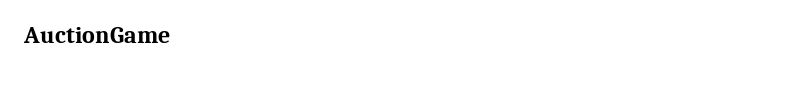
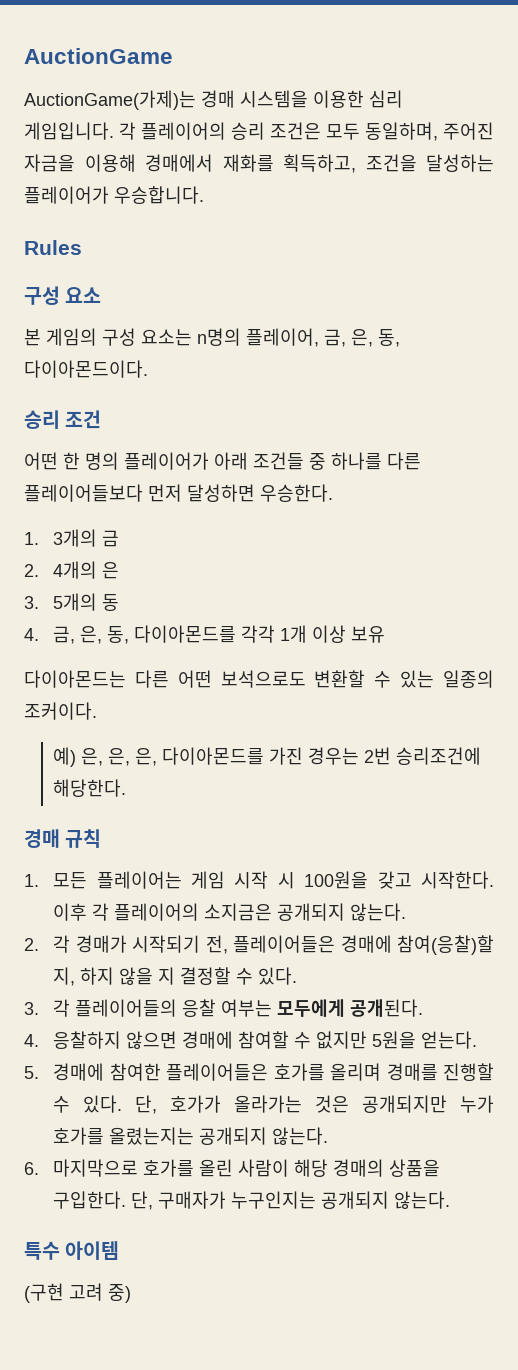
+ AuctionGame(가제)는 경매 시스템을 이용한 심리 게임입니다. 각 플레이어의 승리 조건은 모두 동일하며, 주어진 자금을 이용해 경매에서 재화를 획득하고, 조건을 달성하는 플레이어가 우승합니다.
+ Rules
+ 구성 요소
+ 본 게임의 구성 요소는 n명의 플레이어, 금, 은, 동, 다이아몬드이다.
+ 승리 조건
+ 어떤 한 명의 플레이어가 아래 조건들 중 하나를 다른 플레이어들보다 먼저 달성하면 우승한다.
+ 1. 3개의 금
+ 2. 4개의 은
+ 3. 5개의 동
+ 4. 금, 은, 동, 다이아몬드를 각각 1개 이상 보유
+ 다이아몬드는 다른 어떤 보석으로도 변환할 수 있는 일종의 조커이다.
+ 예) 은, 은, 은, 다이아몬드를 가진 경우는 2번 승리조건에 해당한다.
+ 경매 규칙
+ 1. 모든 플레이어는 게임 시작 시 100원을 갖고 시작한다. 이후 각 플레이어의 소지금은 공개되지 않는다.
+ 2. 각 경매가 시작되기 전, 플레이어들은 경매에 참여(응찰)할 지, 하지 않을 지 결정할 수 있다.
+ 3. 각 플레이어들의 응찰 여부는 모두에게 공개된다.
+ 4. 응찰하지 않으면 경매에 참여할 수 없지만 5원을 얻는다.
+ 5. 경매에 참여한 플레이어들은 호가를 올리며 경매를 진행할 수 있다. 단, 호가가 올라가는 것은 공개되지만 누가 호가를 올렸는지는 공개되지 않는다.
+ 6. 마지막으로 호가를 올린 사람이 해당 경매의 상품을 구입한다. 단, 구매자가 누구인지는 공개되지 않는다.
+ 특수 아이템
+ (구현 고려 중)

